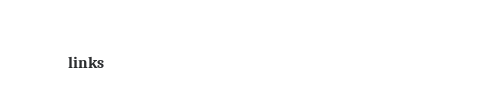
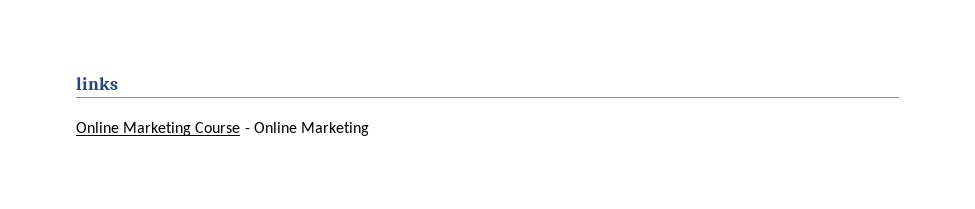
+ Online Marketing Course - Online Marketing

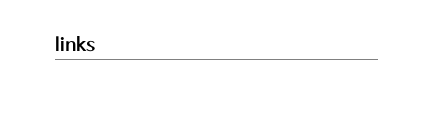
- Online Marketing Course - Online Marketing

